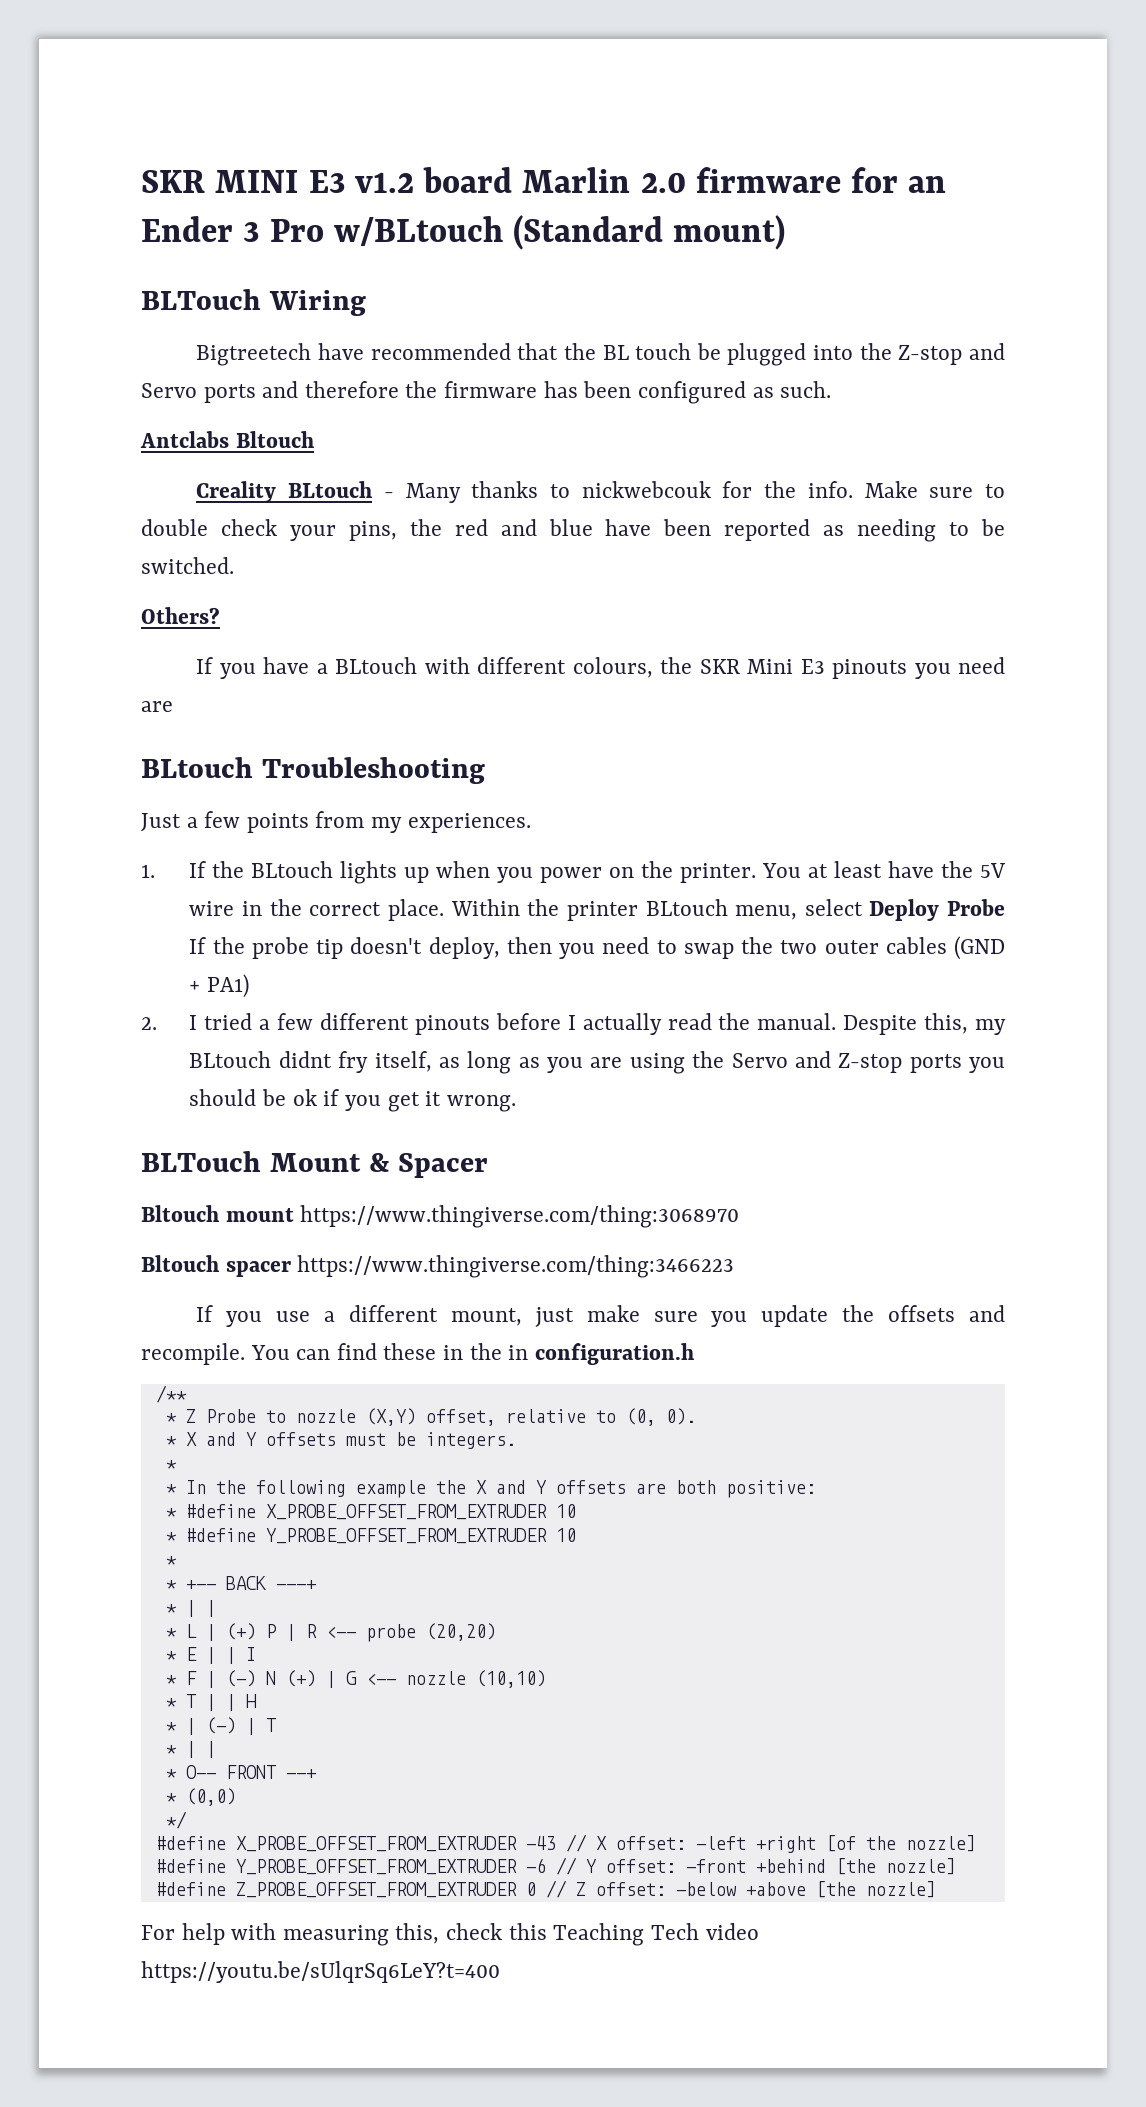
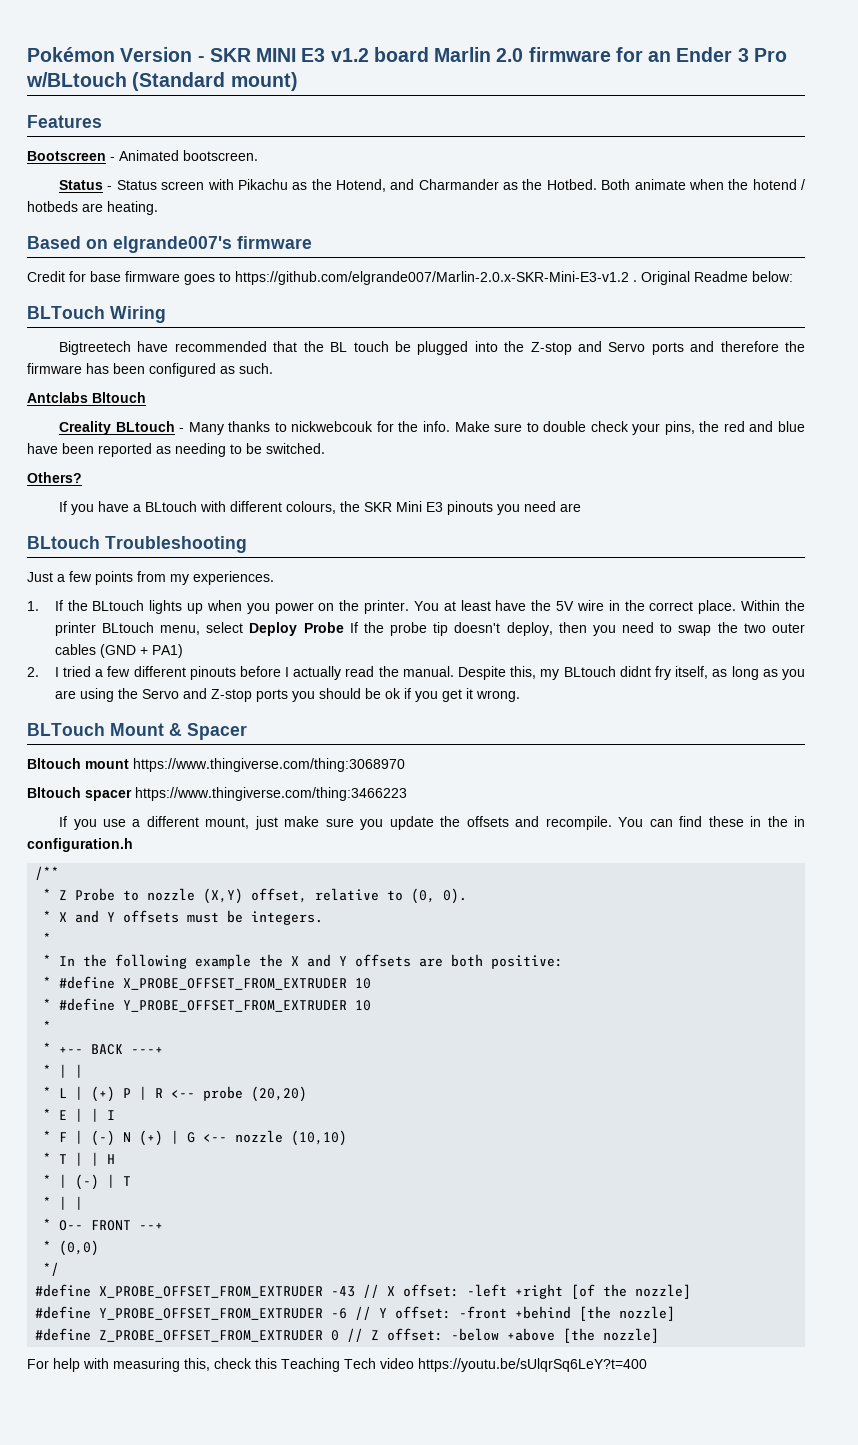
- SKR MINI E3 v1.2 board Marlin 2.0 firmware for an Ender 3 Pro w/BLtouch (Standard mount)
+ Pokémon Version - SKR MINI E3 v1.2 board Marlin 2.0 firmware for an Ender 3 Pro w/BLtouch (Standard mount)
+ Features
+ Bootscreen - Animated bootscreen.
+ Status - Status screen with Pikachu as the Hotend, and Charmander as the Hotbed. Both animate when the hotend / hotbeds are heating.
+ Based on elgrande007's firmware
+ Credit for base firmware goes to https://github.com/elgrande007/Marlin-2.0.x-SKR-Mini-E3-v1.2 . Original Readme below:

